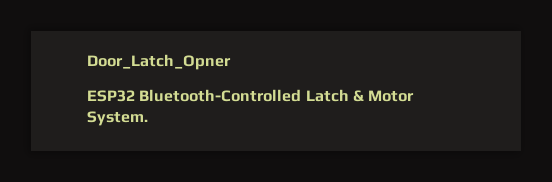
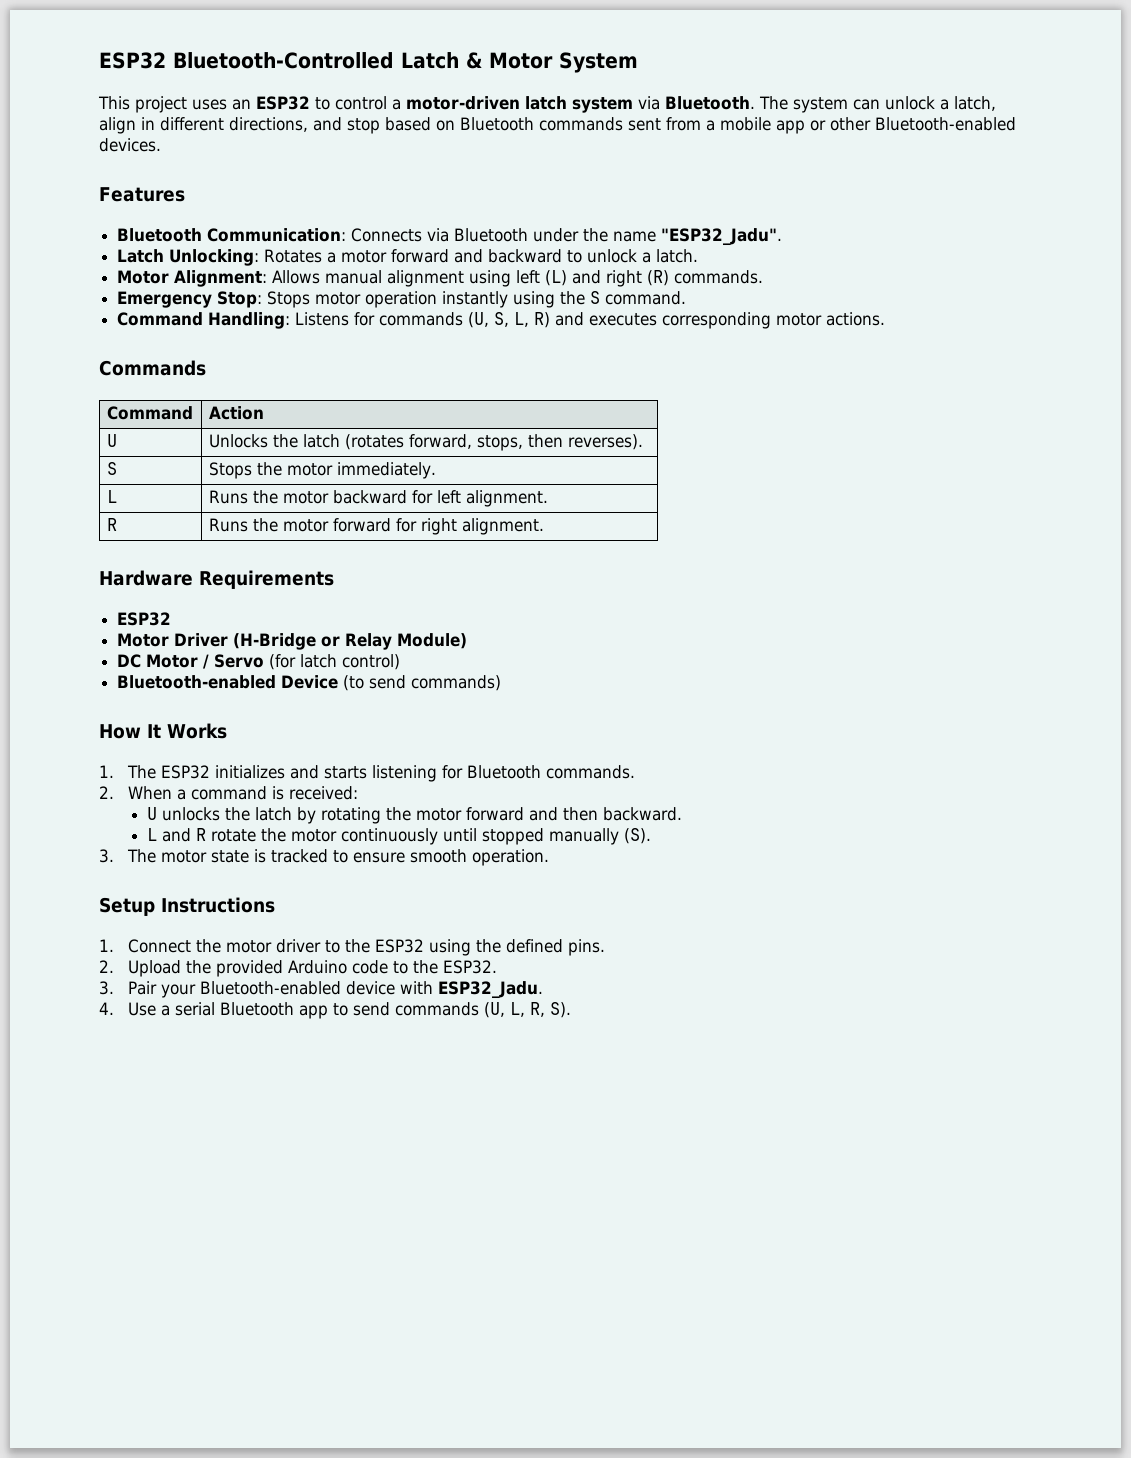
- Door_Latch_Opner
- ESP32 Bluetooth-Controlled Latch & Motor System.
+ ESP32 Bluetooth-Controlled Latch & Motor System
+ This project uses an ESP32 to control a motor-driven latch system via Bluetooth. The system can unlock a latch, align in different directions, and stop based on Bluetooth commands sent from a mobile app or other Bluetooth-enabled devices.
+ Features
+ Bluetooth Communication: Connects via Bluetooth under the name "ESP32_Jadu".
+ Latch Unlocking: Rotates a motor forward and backward to unlock a latch.
+ Motor Alignment: Allows manual alignment using left (L) and right (R) commands.
+ Emergency Stop: Stops motor operation instantly using the S command.
+ Command Handling: Listens for commands (U, S, L, R) and executes corresponding motor actions.
+ Commands
+ Command | Action
+ U | Unlocks the latch (rotates forward, stops, then reverses).
+ S | Stops the motor immediately.
+ L | Runs the motor backward for left alignment.
+ R | Runs the motor forward for right alignment.
+ Hardware Requirements
+ ESP32
+ Motor Driver (H-Bridge or Relay Module)
+ DC Motor / Servo (for latch control)
+ Bluetooth-enabled Device (to send commands)
+ How It Works
+ 1. The ESP32 initializes and starts listening for Bluetooth commands.
+ 2. When a command is received:
+ U unlocks the latch by rotating the motor forward and then backward.
+ L and R rotate the motor continuously until stopped manually (S).
+ 3. The motor state is tracked to ensure smooth operation.
+ Setup Instructions
+ 1. Connect the motor driver to the ESP32 using the defined pins.
+ 2. Upload the provided Arduino code to the ESP32.
+ 3. Pair your Bluetooth-enabled device with ESP32_Jadu.
+ 4. Use a serial Bluetooth app to send commands (U, L, R, S).

